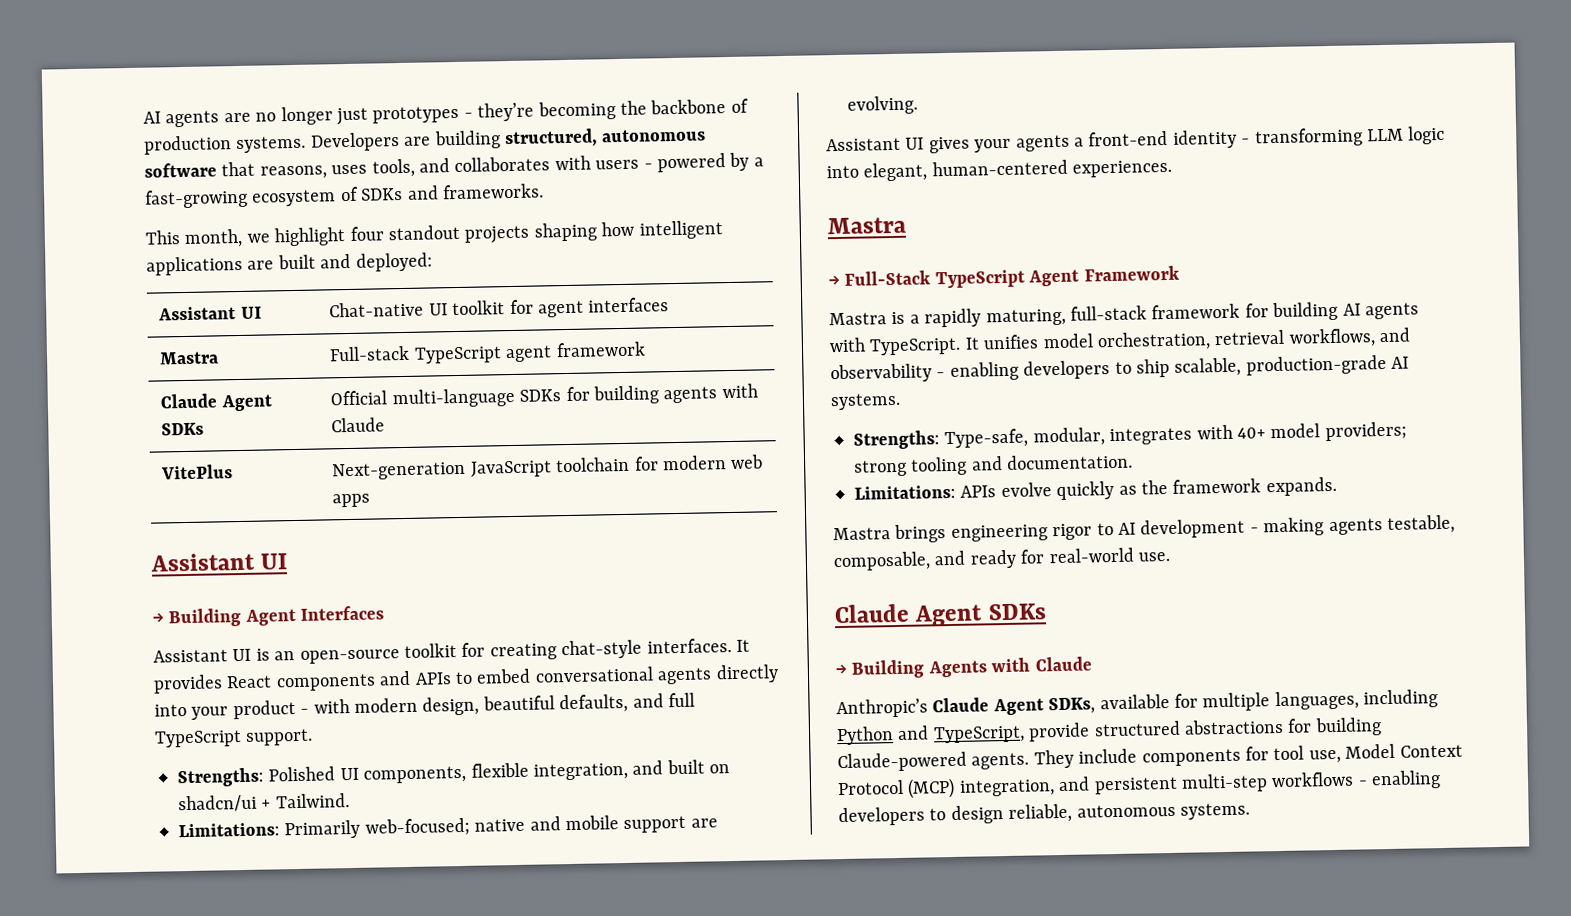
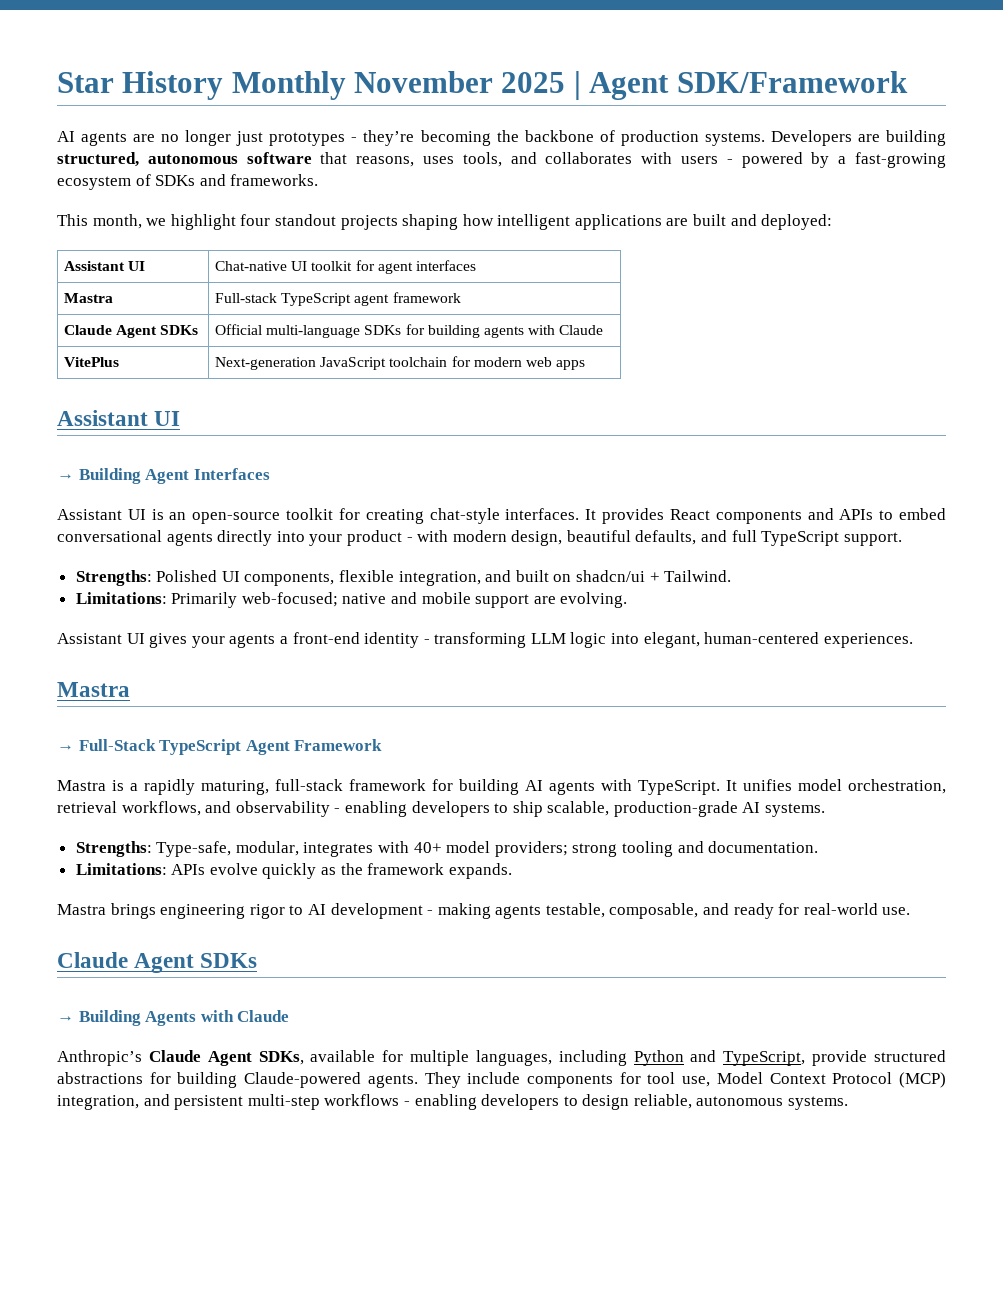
+ Star History Monthly November 2025 | Agent SDK/Framework

